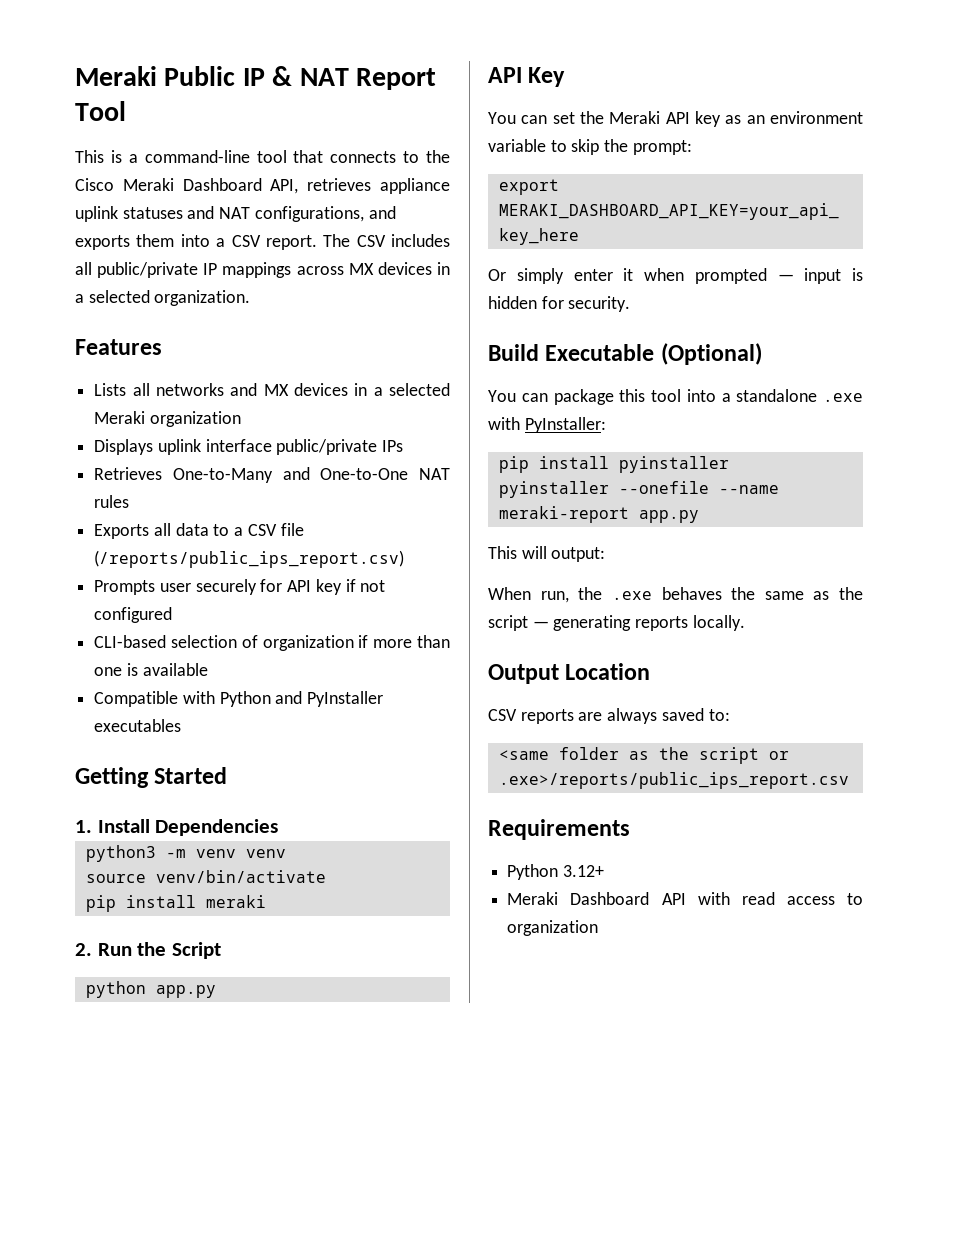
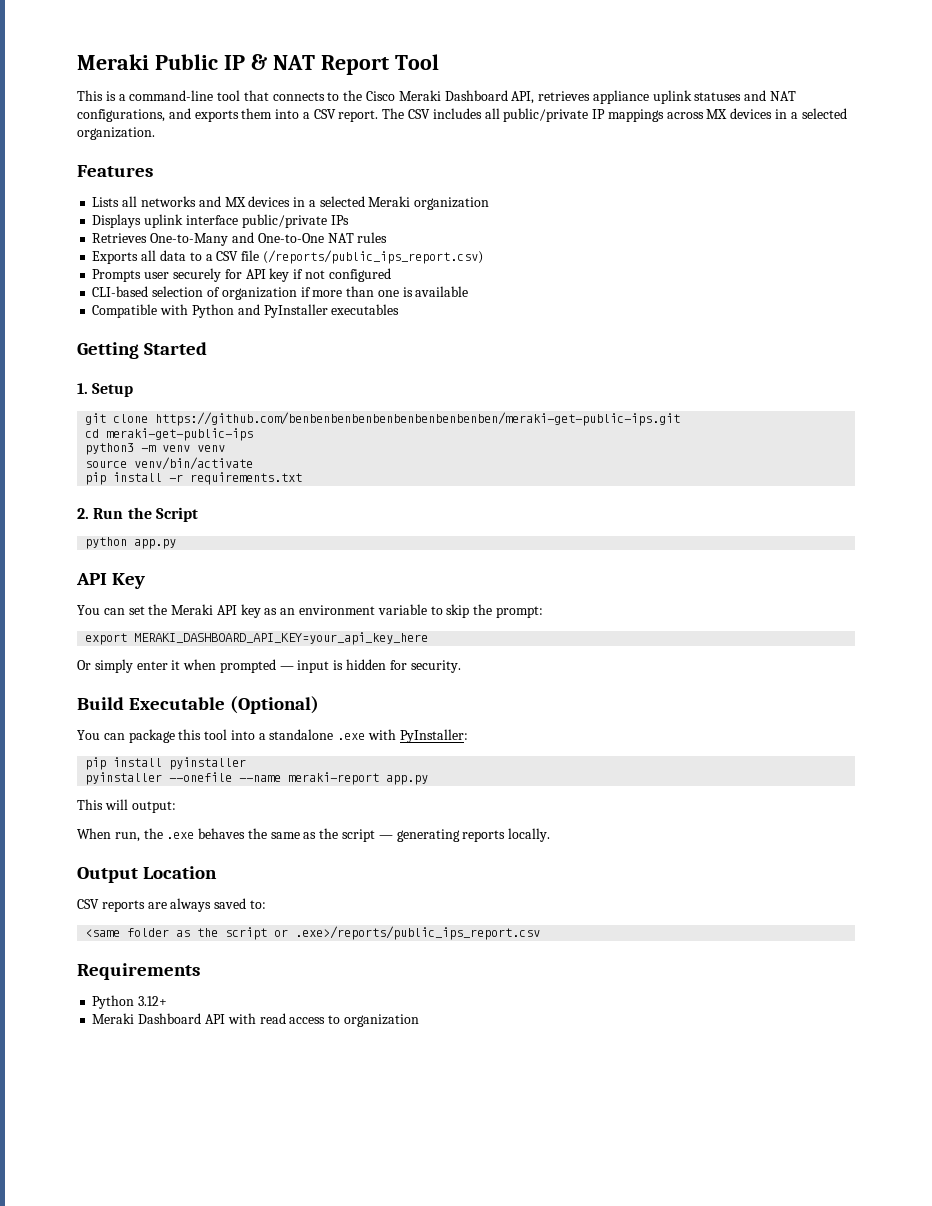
- 1. Install Dependencies
+ 1. Setup
+ git clone https://github.com/benbenbenbenbenbenbenbenbenben/meraki-get-public-ips.git
+ cd meraki-get-public-ips
- pip install meraki
+ pip install -r requirements.txt

